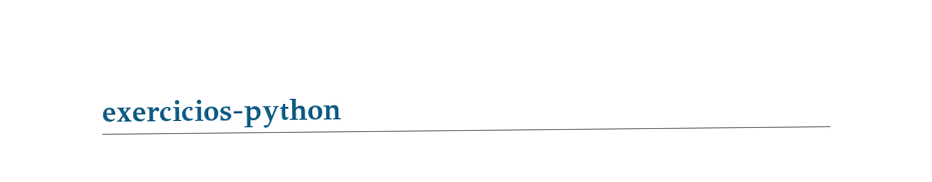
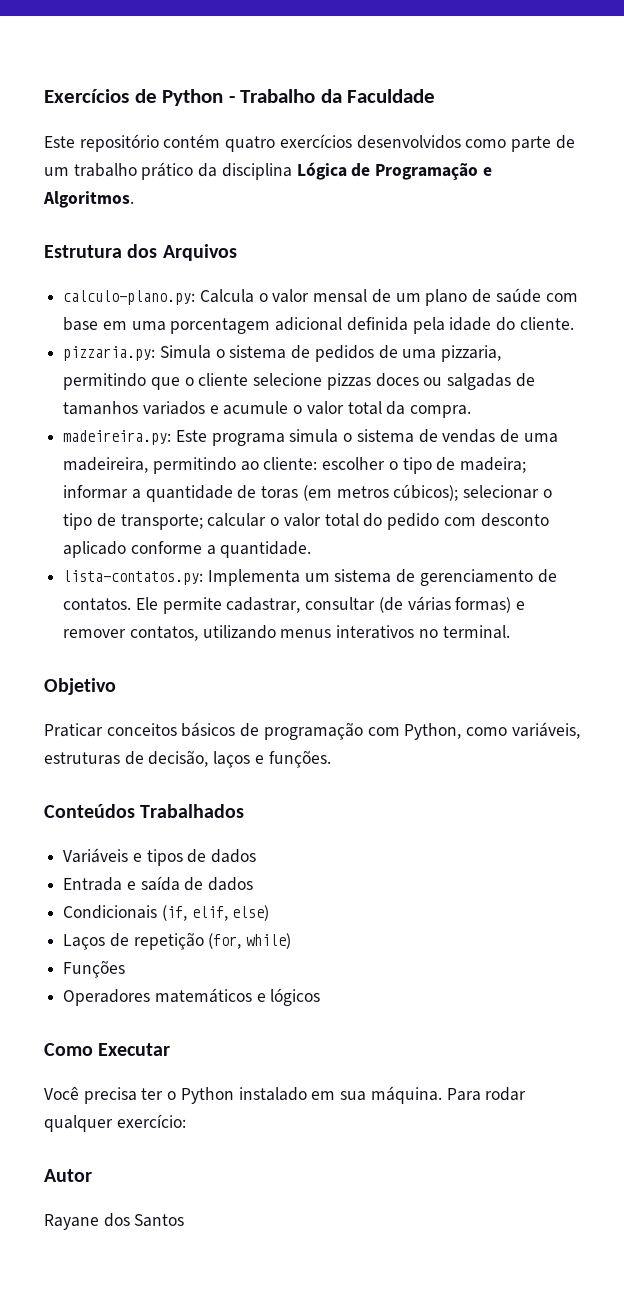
- exercicios-python
+ Exercícios de Python - Trabalho da Faculdade
+ Este repositório contém quatro exercícios desenvolvidos como parte de um trabalho prático da disciplina Lógica de Programação e Algoritmos.
+ Estrutura dos Arquivos
+ calculo-plano.py: Calcula o valor mensal de um plano de saúde com base em uma porcentagem adicional definida pela idade do cliente.
+ pizzaria.py: Simula o sistema de pedidos de uma pizzaria, permitindo que o cliente selecione pizzas doces ou salgadas de tamanhos variados e acumule o valor total da compra.
+ madeireira.py: Este programa simula o sistema de vendas de uma madeireira, permitindo ao cliente: escolher o tipo de madeira; informar a quantidade de toras (em metros cúbicos); selecionar o tipo de transporte; calcular o valor total do pedido com desconto aplicado conforme a quantidade.
+ lista-contatos.py: Implementa um sistema de gerenciamento de contatos. Ele permite cadastrar, consultar (de várias formas) e remover contatos, utilizando menus interativos no terminal.
+ Objetivo
+ Praticar conceitos básicos de programação com Python, como variáveis, estruturas de decisão, laços e funções.
+ Conteúdos Trabalhados
+ Variáveis e tipos de dados
+ Entrada e saída de dados
+ Condicionais (if, elif, else)
+ Laços de repetição (for, while)
+ Funções
+ Operadores matemáticos e lógicos
+ Como Executar
+ Você precisa ter o Python instalado em sua máquina. Para rodar qualquer exercício:
+ Autor
+ Rayane dos Santos

